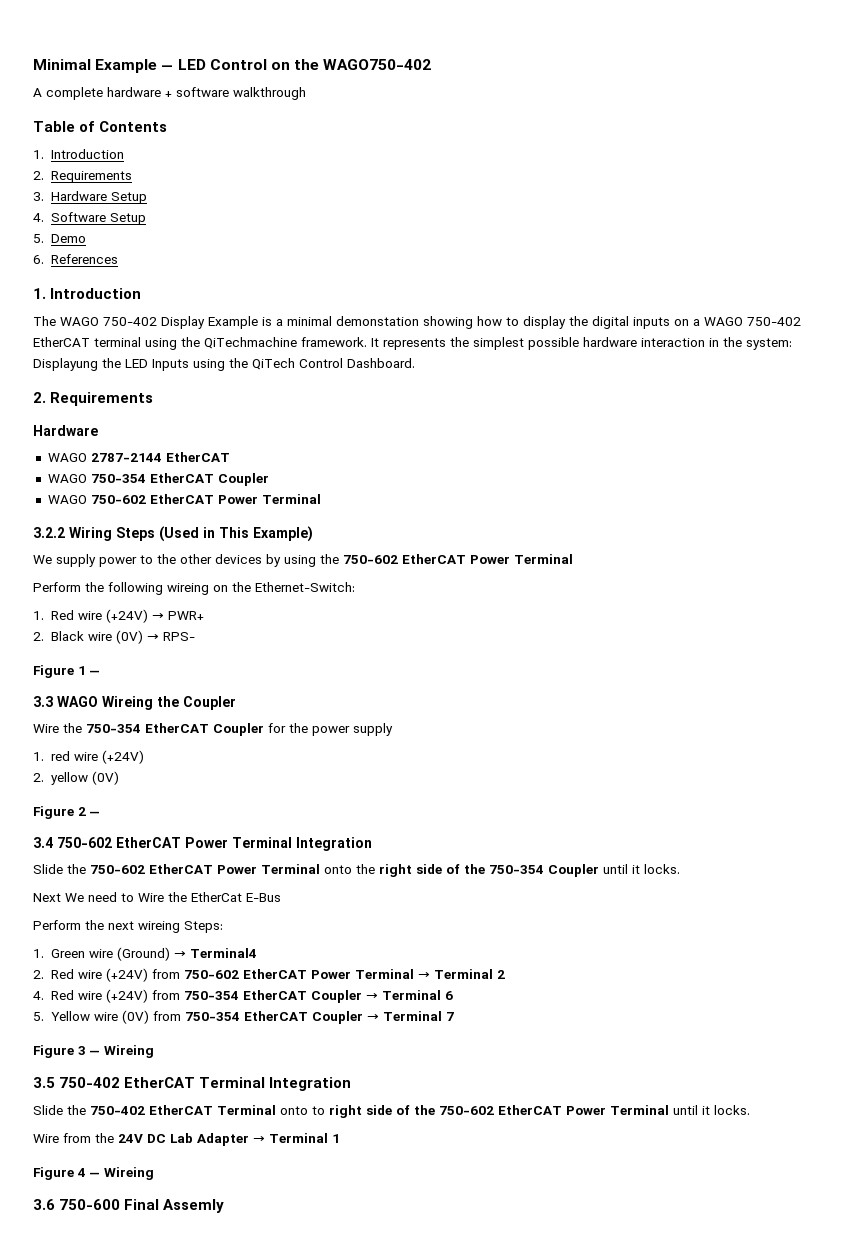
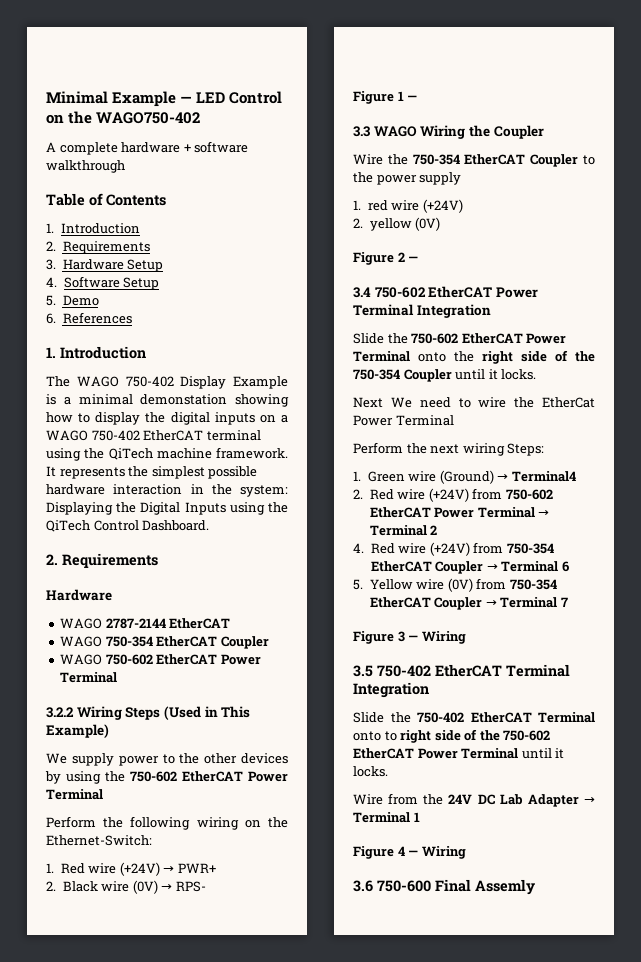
- The WAGO 750-402 Display Example is a minimal demonstation showing how to display the digital inputs on a WAGO 750-402 EtherCAT terminal using the QiTechmachine framework.
+ The WAGO 750-402 Display Example is a minimal demonstation showing how to display the digital inputs on a WAGO 750-402 EtherCAT terminal using the QiTech machine framework.
- It represents the simplest possible hardware interaction in the system: Displayung the LED Inputs using the QiTech Control Dashboard.
+ It represents the simplest possible hardware interaction in the system: Displaying the Digital Inputs using the QiTech Control Dashboard.
- Perform the following wireing on the Ethernet-Switch:
+ Perform the following wiring on the Ethernet-Switch:
- 3.3 WAGO Wireing the Coupler
+ 3.3 WAGO Wiring the Coupler
- Wire the 750-354 EtherCAT Coupler for the power supply
+ Wire the 750-354 EtherCAT Coupler to the power supply
- Next We need to Wire the EtherCat E-Bus
+ Next We need to wire the EtherCat Power Terminal
- Perform the next wireing Steps:
+ Perform the next wiring Steps:
- Figure 3 — Wireing
+ Figure 3 — Wiring
- Figure 4 — Wireing
+ Figure 4 — Wiring

